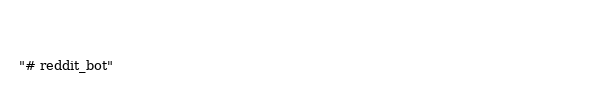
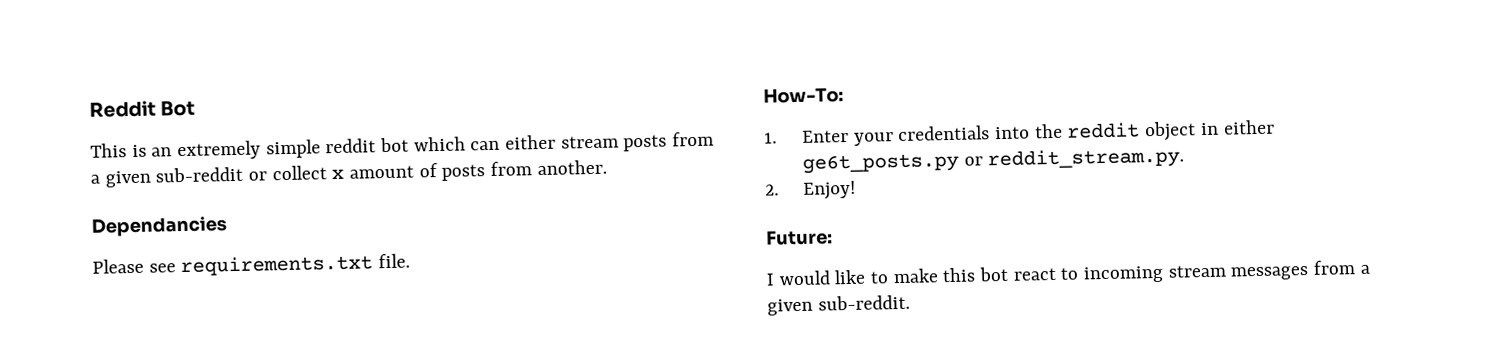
- "# reddit_bot"
+ Reddit Bot
+ This is an extremely simple reddit bot which can either stream posts from a given sub-reddit or collect x amount of posts from another.
+ Dependancies
+ Please see requirements.txt file.
+ How-To:
+ 1. Enter your credentials into the reddit object in either ge6t_posts.py or reddit_stream.py.
+ 2. Enjoy!
+ Future:
+ I would like to make this bot react to incoming stream messages from a given sub-reddit.

